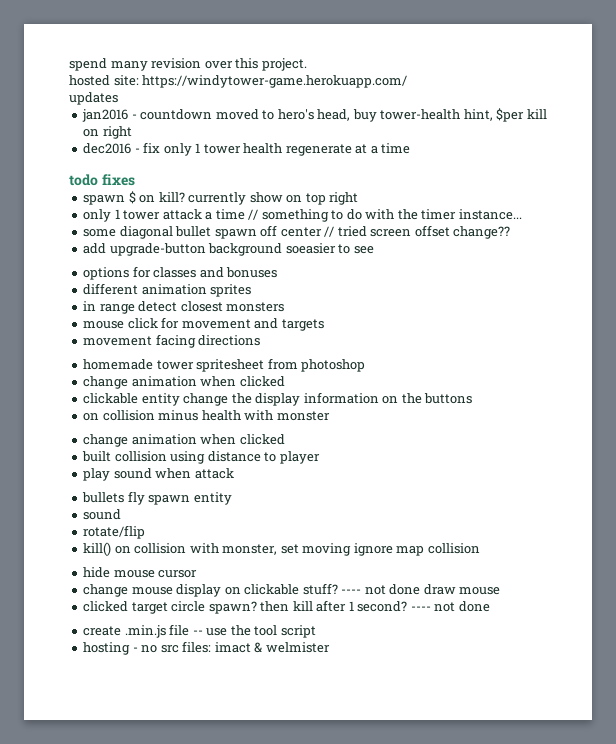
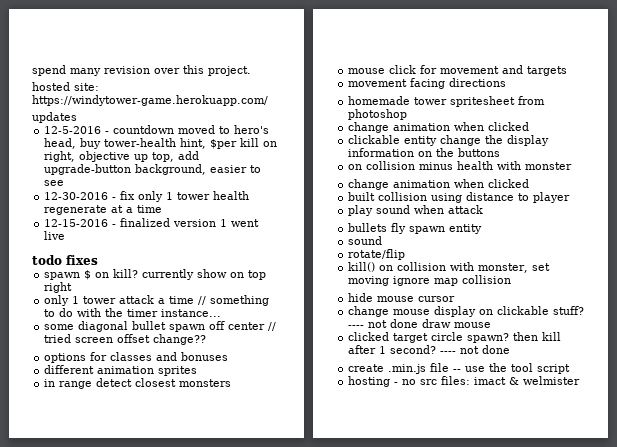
- jan2016 - countdown moved to hero's head, buy tower-health hint, $per kill on right
- dec2016 - fix only 1 tower health regenerate at a time
+ 12-5-2016 - countdown moved to hero's head, buy tower-health hint, $per kill on right, objective up top, add upgrade-button background, easier to see
+ 12-30-2016 - fix only 1 tower health regenerate at a time
+ 12-15-2016 - finalized version 1 went live
- add upgrade-button background soeasier to see

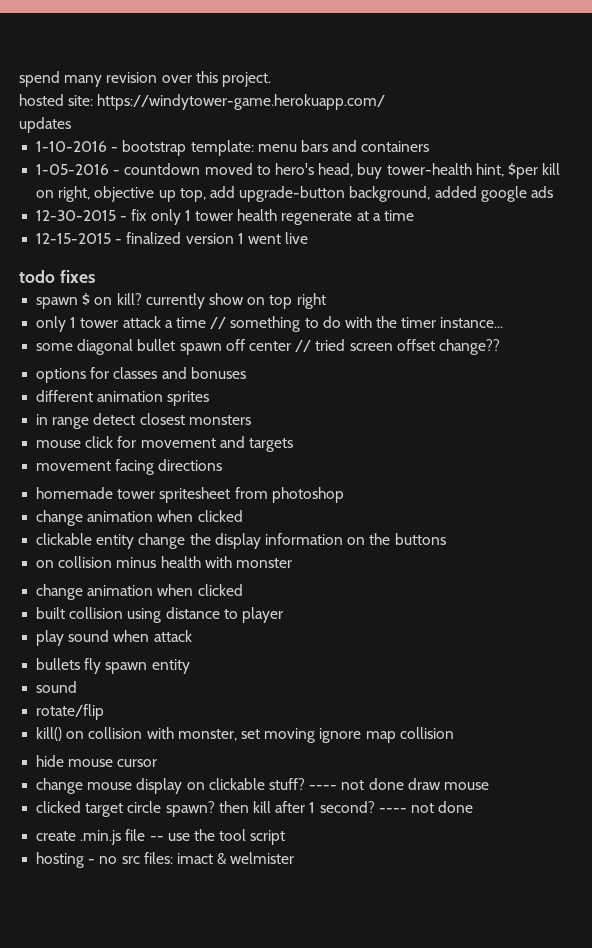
- 12-5-2016 - countdown moved to hero's head, buy tower-health hint, $per kill on right, objective up top, add upgrade-button background, easier to see
- 12-30-2016 - fix only 1 tower health regenerate at a time
+ 1-10-2016 - bootstrap template: menu bars and containers
+ 1-05-2016 - countdown moved to hero's head, buy tower-health hint, $per kill on right, objective up top, add upgrade-button background, added google ads
+ 12-30-2015 - fix only 1 tower health regenerate at a time
- 12-15-2016 - finalized version 1 went live
+ 12-15-2015 - finalized version 1 went live

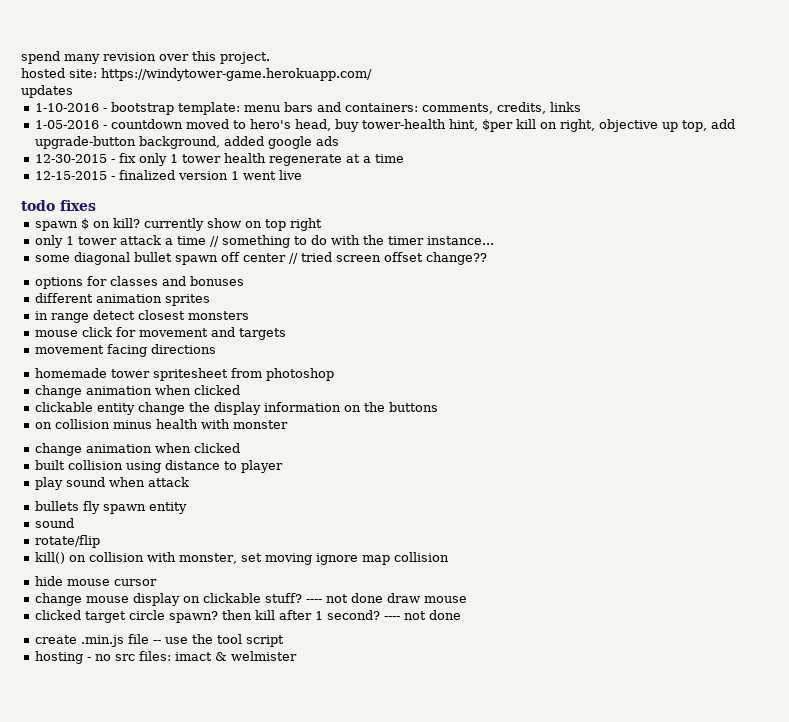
- 1-10-2016 - bootstrap template: menu bars and containers
+ 1-10-2016 - bootstrap template: menu bars and containers: comments, credits, links

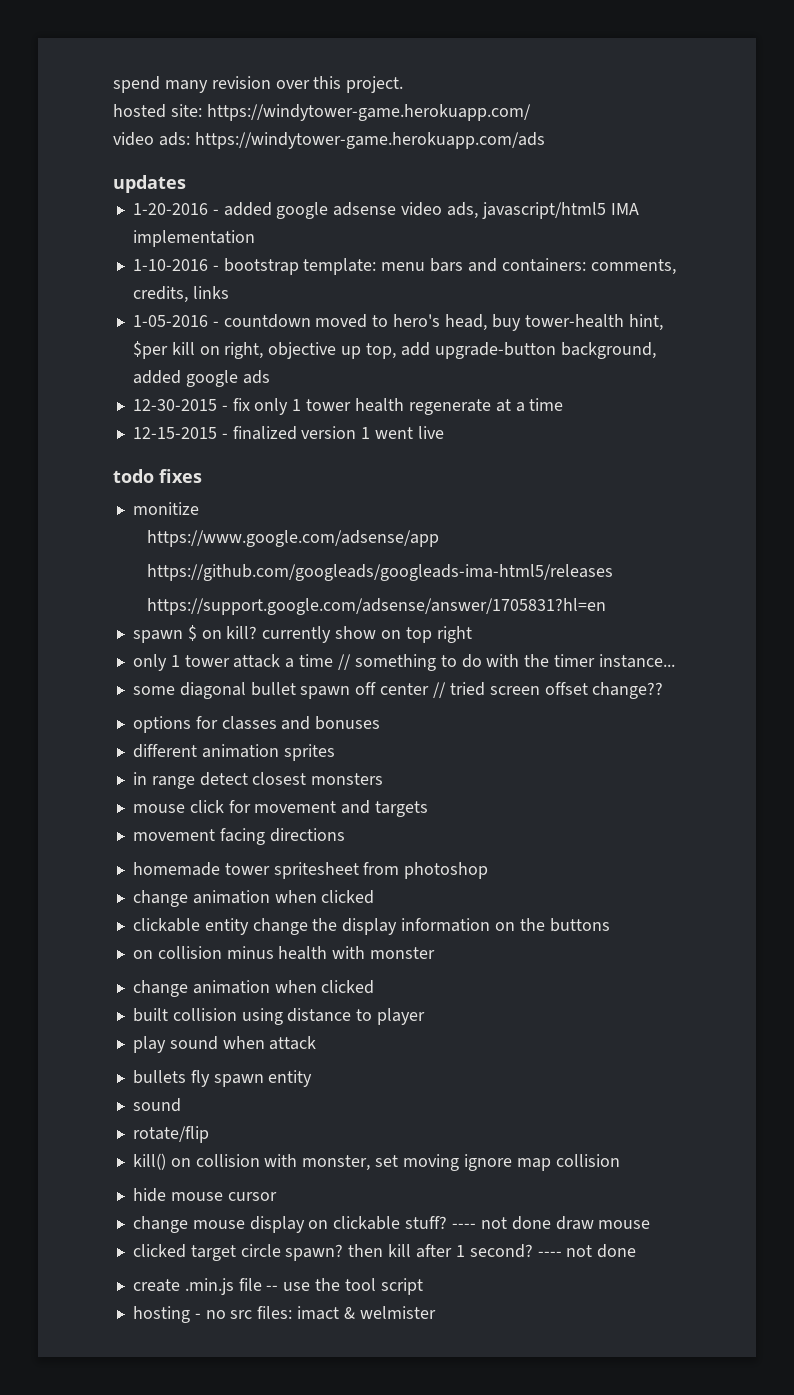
+ video ads: https://windytower-game.herokuapp.com/ads
  updates
+ 1-20-2016 - added google adsense video ads, javascript/html5 IMA implementation
+ monitize
+ https://www.google.com/adsense/app
+ https://github.com/googleads/googleads-ima-html5/releases
+ https://support.google.com/adsense/answer/1705831?hl=en

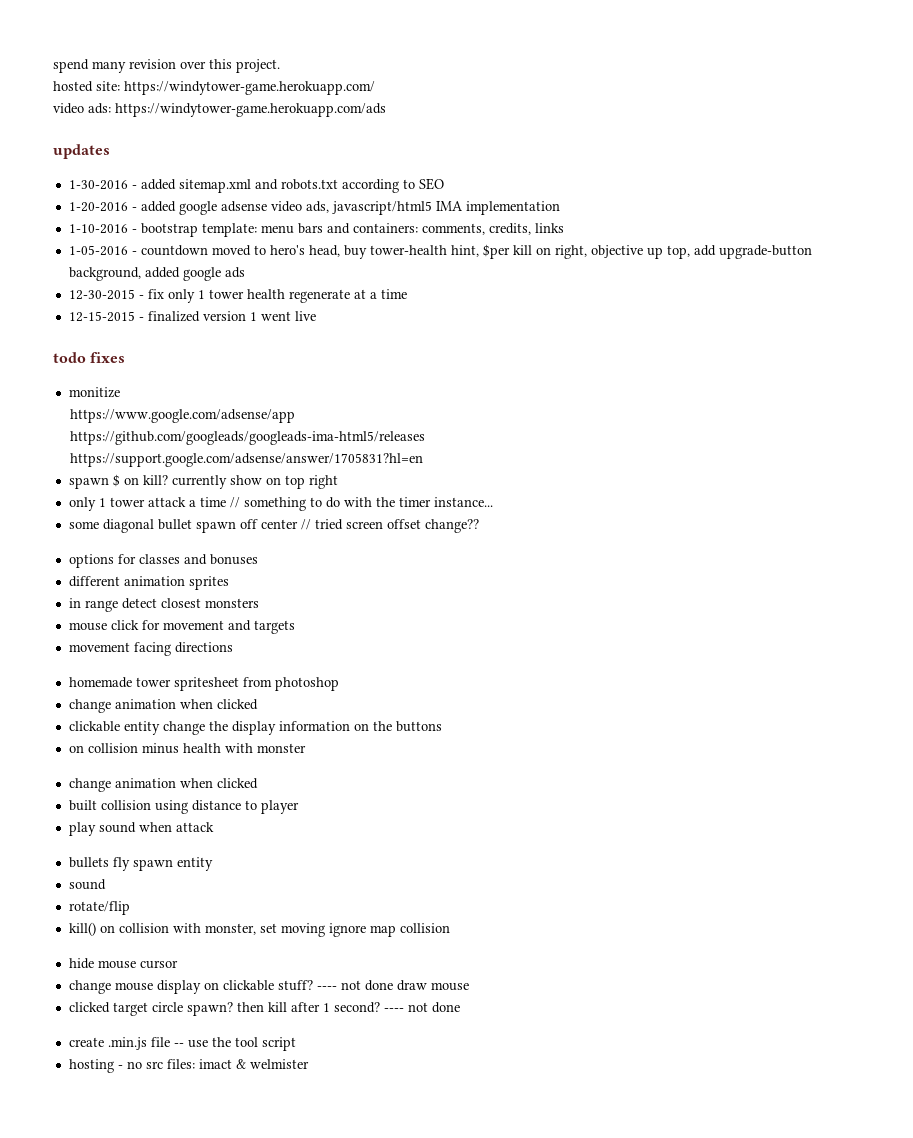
+ 1-30-2016 - added sitemap.xml and robots.txt according to SEO

